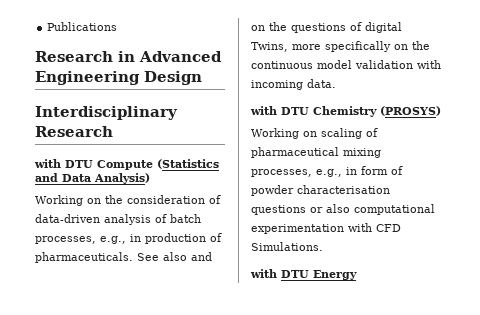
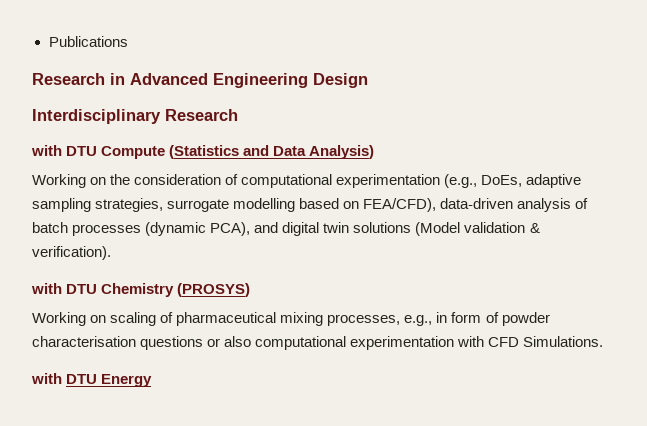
- Working on the consideration of data-driven analysis of batch processes, e.g., in production of pharmaceuticals. See also and on the questions of digital Twins, more specifically on the continuous model validation with incoming data.
+ Working on the consideration of computational experimentation (e.g., DoEs, adaptive sampling strategies, surrogate modelling based on FEA/CFD), data-driven analysis of batch processes (dynamic PCA), and digital twin solutions (Model validation & verification).

